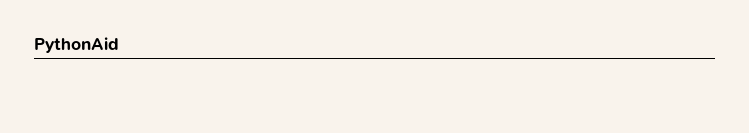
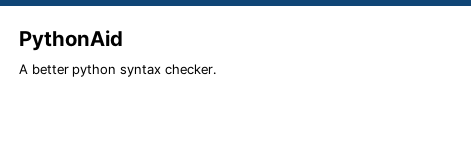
+ A better python syntax checker.

